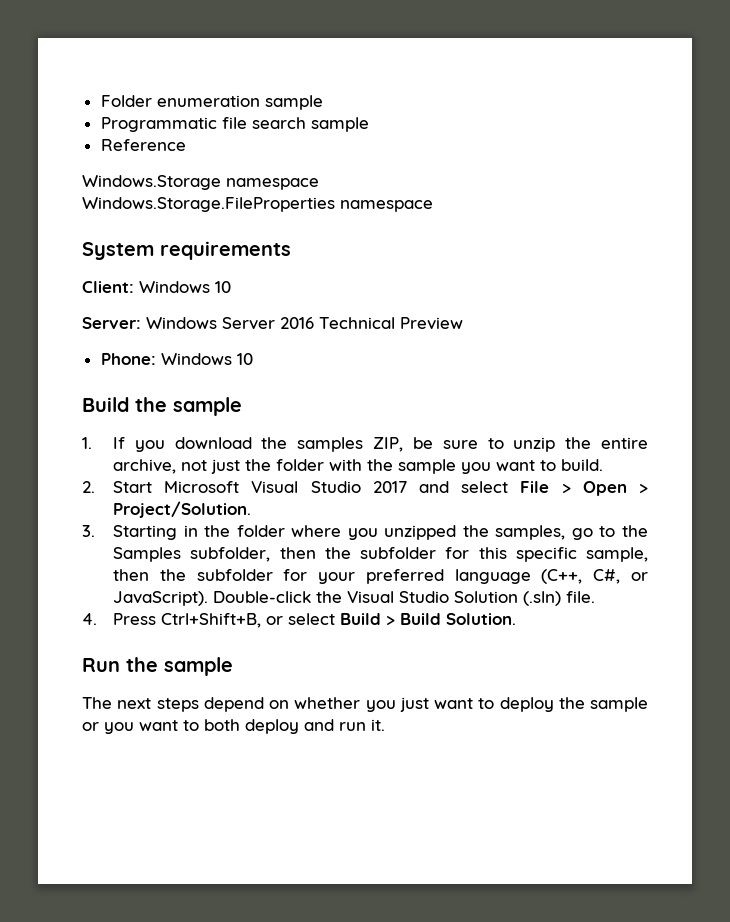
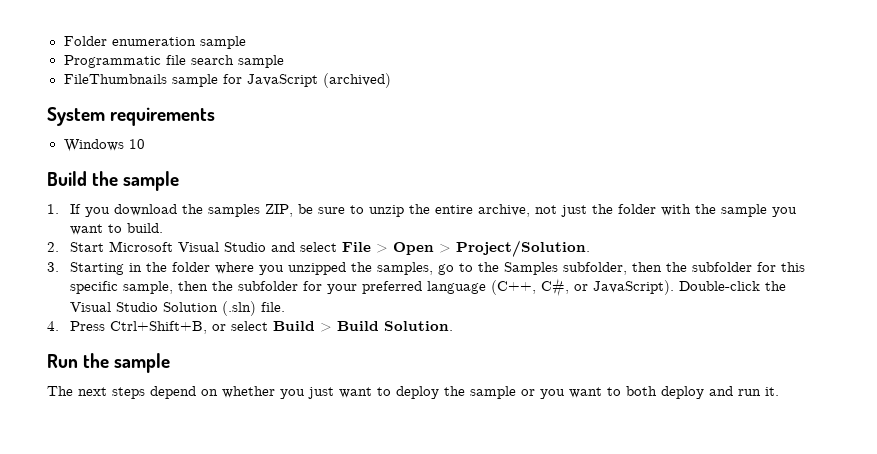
- Reference
- Windows.Storage namespace
- Windows.Storage.FileProperties namespace
+ FileThumbnails sample for JavaScript (archived)
  System requirements
- Client: Windows 10
- Server: Windows Server 2016 Technical Preview
- Phone: Windows 10
+ Windows 10
- 2. Start Microsoft Visual Studio 2017 and select File > Open > Project/Solution.
+ 2. Start Microsoft Visual Studio and select File > Open > Project/Solution.

